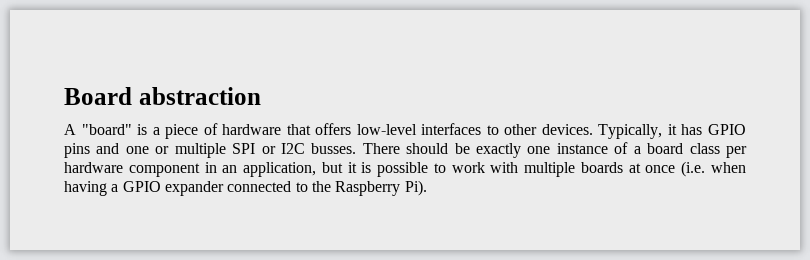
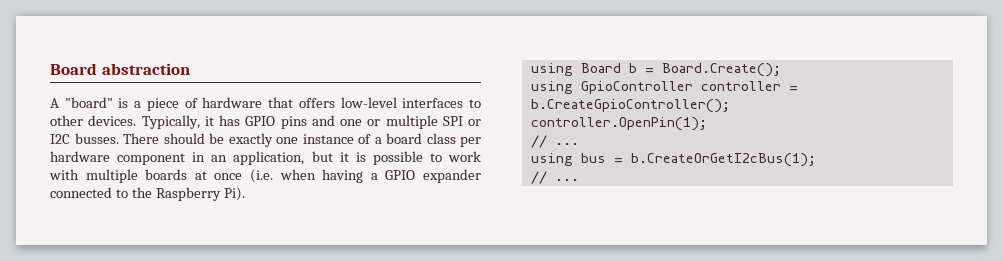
+ using Board b = Board.Create();
+ using GpioController controller = b.CreateGpioController();
+ controller.OpenPin(1);
+ // ...
+ using bus = b.CreateOrGetI2cBus(1);
+ // ...

